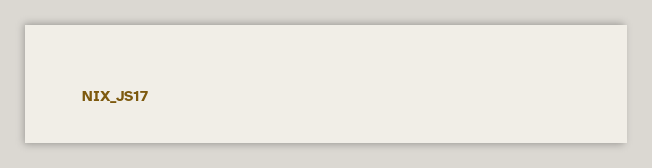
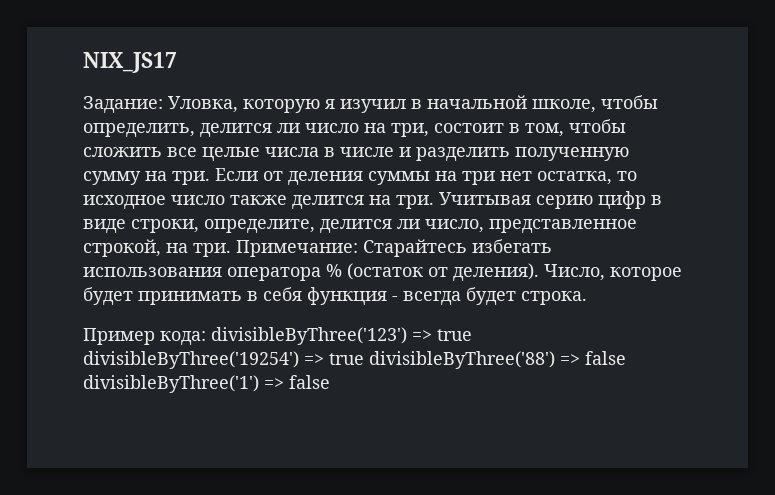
+ Задание: Уловка, которую я изучил в начальной школе, чтобы определить, делится ли число на три, состоит в том, чтобы сложить все целые числа в числе и разделить полученную сумму на три. Если от деления суммы на три нет остатка, то исходное число также делится на три. Учитывая серию цифр в виде строки, определите, делится ли число, представленное строкой, на три. Примечание: Старайтесь избегать использования оператора % (остаток от деления). Число, которое будет принимать в себя функция - всегда будет строка.
+ Пример кода: divisibleByThree('123') => true divisibleByThree('19254') => true divisibleByThree('88') => false divisibleByThree('1') => false

